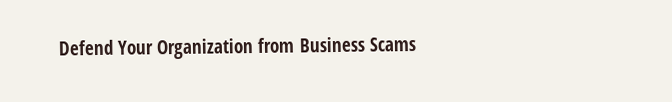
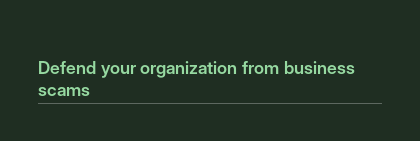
- Defend Your Organization from Business Scams
+ Defend your organization from business scams

